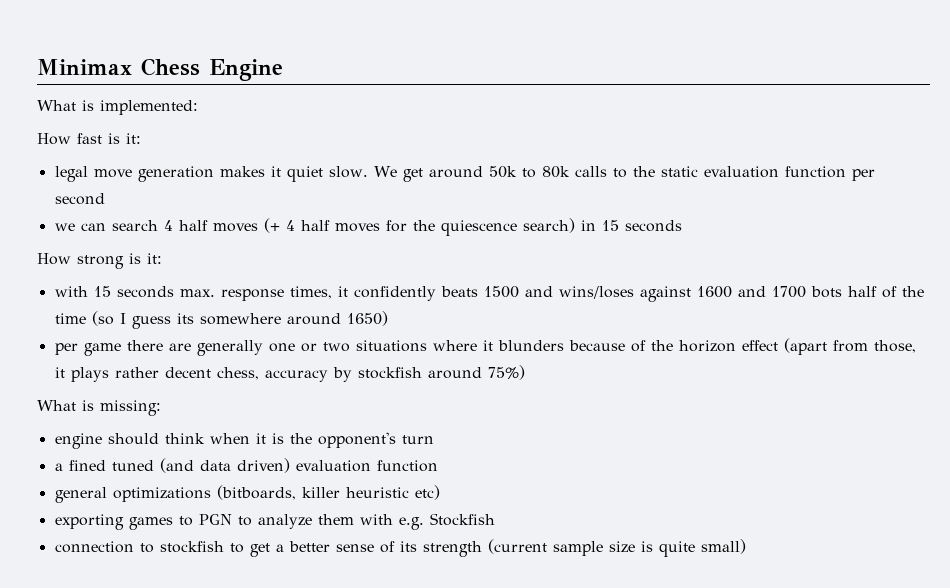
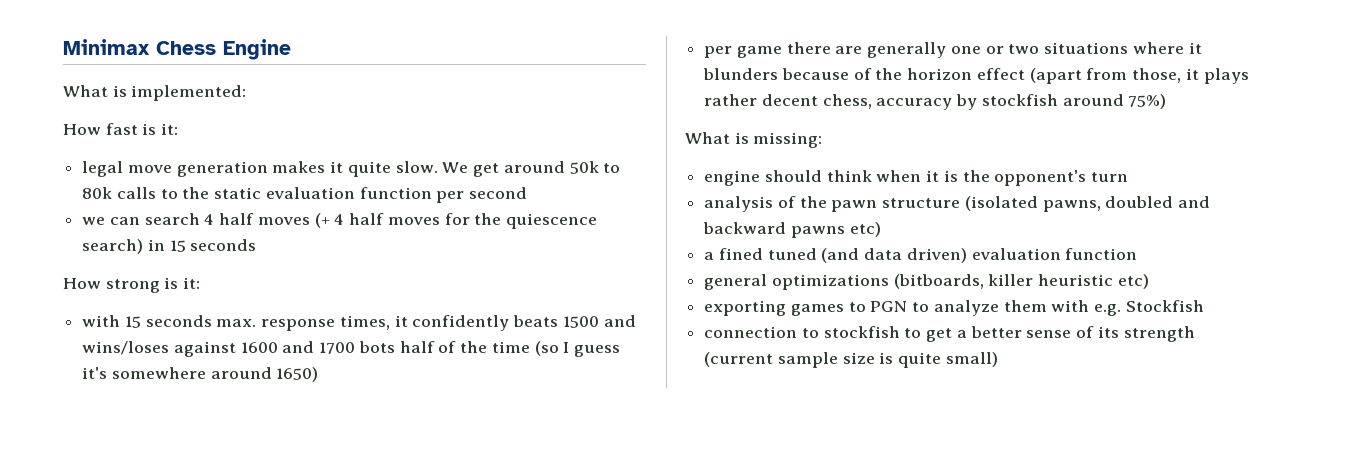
- legal move generation makes it quiet slow.
+ legal move generation makes it quite slow.
- with 15 seconds max. response times, it confidently beats 1500 and wins/loses against 1600 and 1700 bots half of the time (so I guess its somewhere around 1650)
+ with 15 seconds max. response times, it confidently beats 1500 and wins/loses against 1600 and 1700 bots half of the time (so I guess it's somewhere around 1650)
+ analysis of the pawn structure (isolated pawns, doubled and backward pawns etc)

